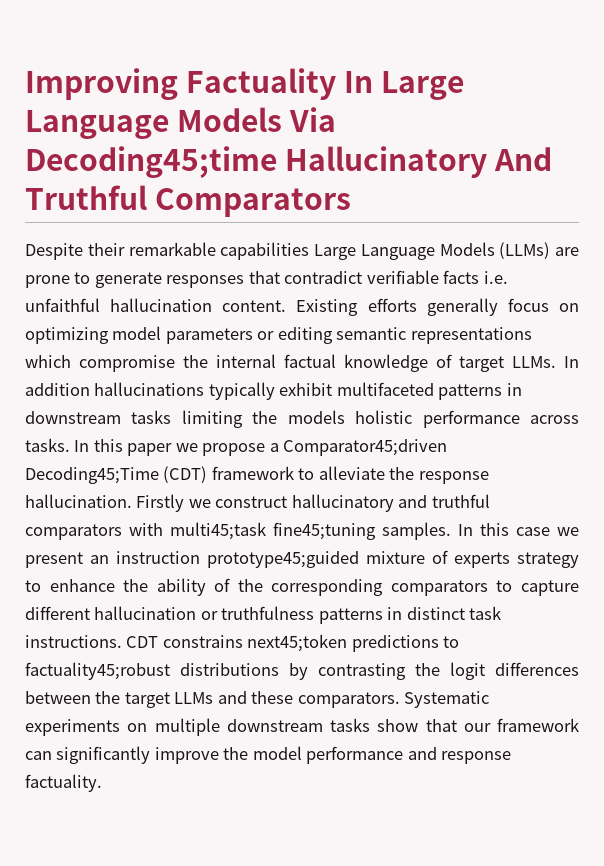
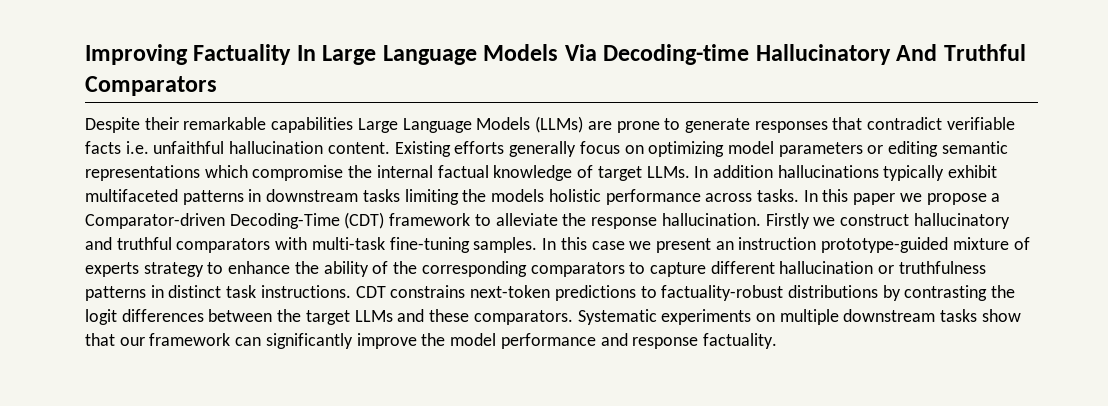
- Improving Factuality In Large Language Models Via Decoding45;time Hallucinatory And Truthful Comparators
+ Improving Factuality In Large Language Models Via Decoding-time Hallucinatory And Truthful Comparators
- In this paper we propose a Comparator45;driven Decoding45;Time (CDT) framework to alleviate the response hallucination.
+ In this paper we propose a Comparator-driven Decoding-Time (CDT) framework to alleviate the response hallucination.
- Firstly we construct hallucinatory and truthful comparators with multi45;task fine45;tuning samples.
+ Firstly we construct hallucinatory and truthful comparators with multi-task fine-tuning samples.
- In this case we present an instruction prototype45;guided mixture of experts strategy to enhance the ability of the corresponding comparators to capture different hallucination or truthfulness patterns in distinct task instructions.
+ In this case we present an instruction prototype-guided mixture of experts strategy to enhance the ability of the corresponding comparators to capture different hallucination or truthfulness patterns in distinct task instructions.
- CDT constrains next45;token predictions to factuality45;robust distributions by contrasting the logit differences between the target LLMs and these comparators.
+ CDT constrains next-token predictions to factuality-robust distributions by contrasting the logit differences between the target LLMs and these comparators.

